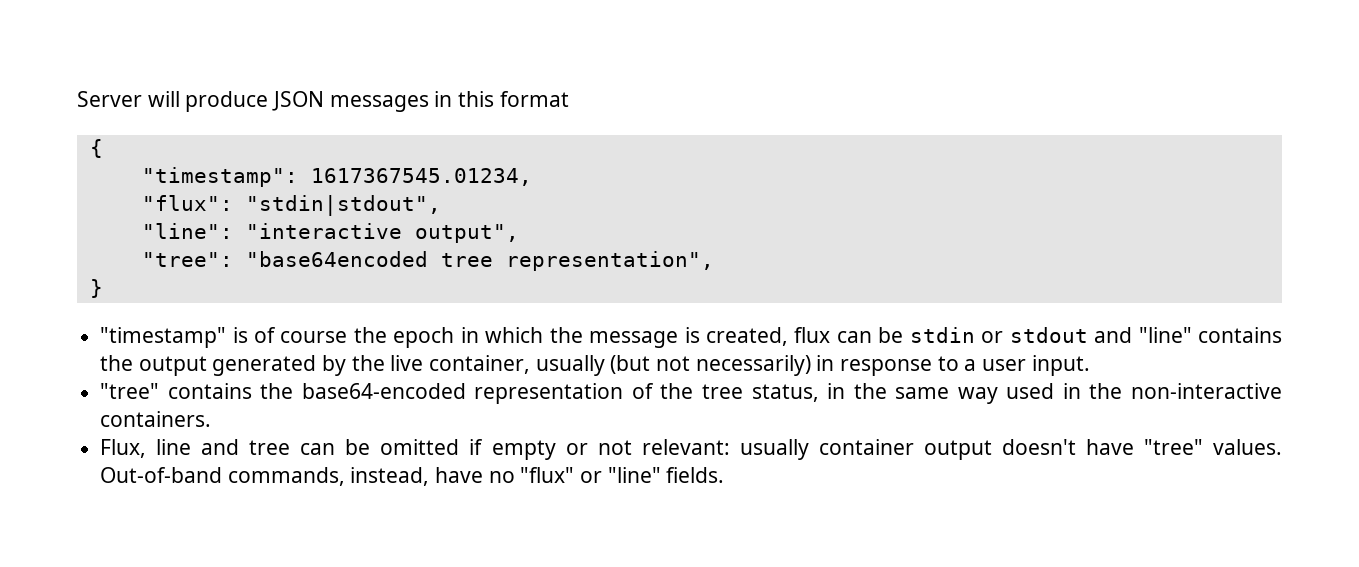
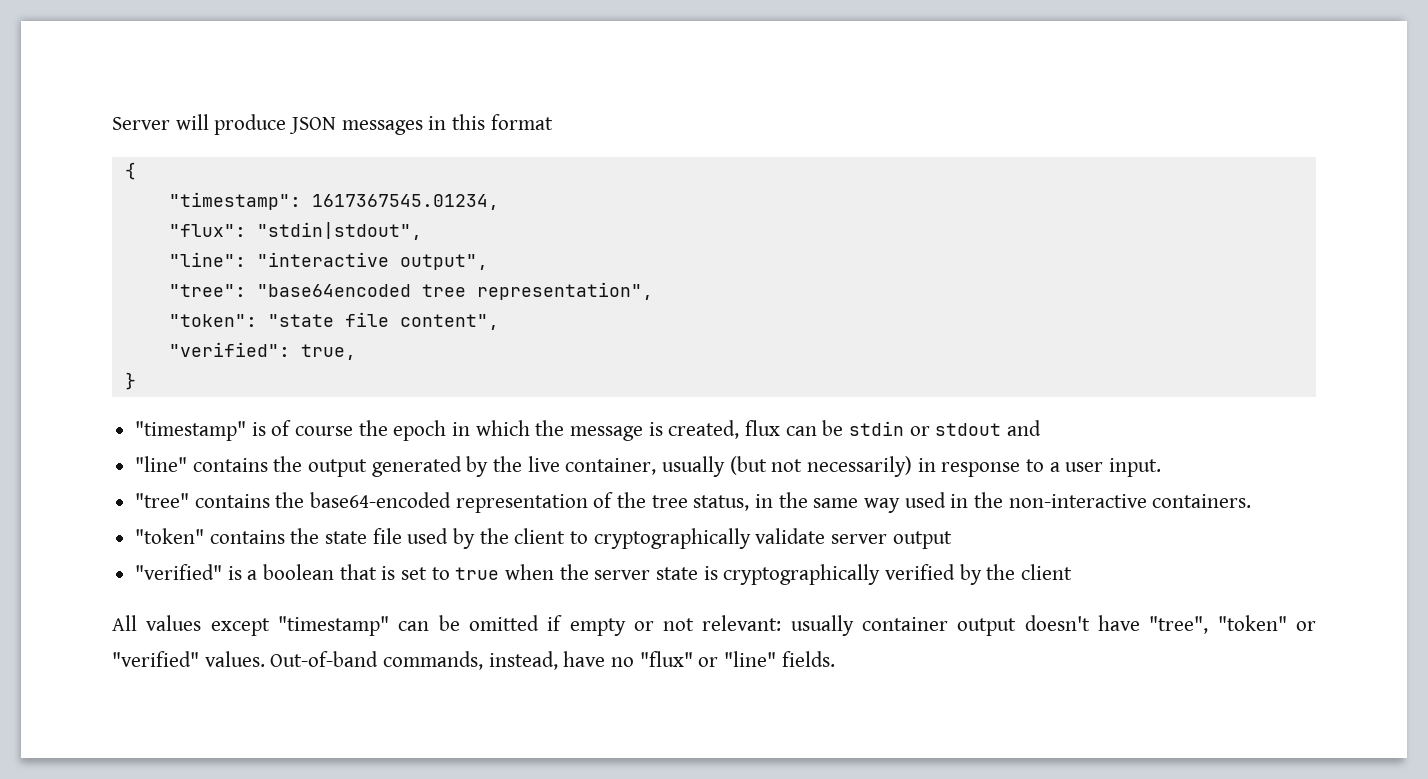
+ "token": "state file content",
+ "verified": true,
- "timestamp" is of course the epoch in which the message is created, flux can be stdin or stdout and "line" contains the output generated by the live container, usually (but not necessarily) in response to a user input.
+ "timestamp" is of course the epoch in which the message is created, flux can be stdin or stdout and
+ "line" contains the output generated by the live container, usually (but not necessarily) in response to a user input.
- Flux, line and tree can be omitted if empty or not relevant: usually container output doesn't have "tree" values.
+ "token" contains the state file used by the client to cryptographically validate server output
+ "verified" is a boolean that is set to true when the server state is cryptographically verified by the client
+ All values except "timestamp" can be omitted if empty or not relevant: usually container output doesn't have "tree", "token" or "verified" values.

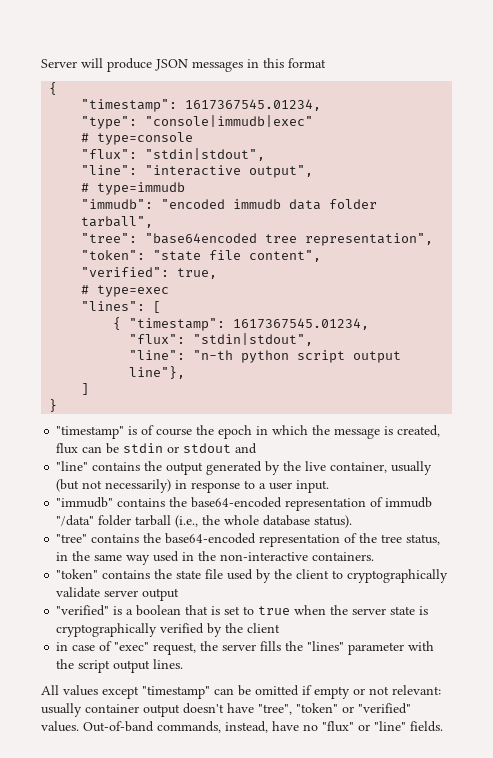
+ "type": "console|immudb|exec"
+ # type=console
+ # type=immudb
+ "immudb": "encoded immudb data folder tarball",
+ # type=exec
+ "lines": [
+ { "timestamp": 1617367545.01234,
+ "flux": "stdin|stdout",
+ "line": "n-th python script output line"},
+ ]
+ "immudb" contains the base64-encoded representation of immudb "/data" folder tarball (i.e., the whole database status).
+ in case of "exec" request, the server fills the "lines" parameter with the script output lines.

